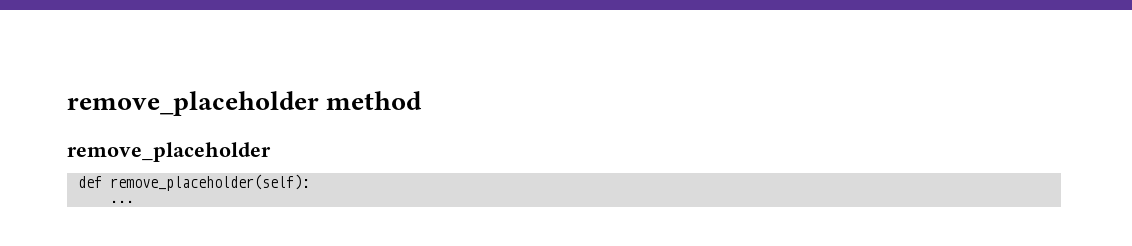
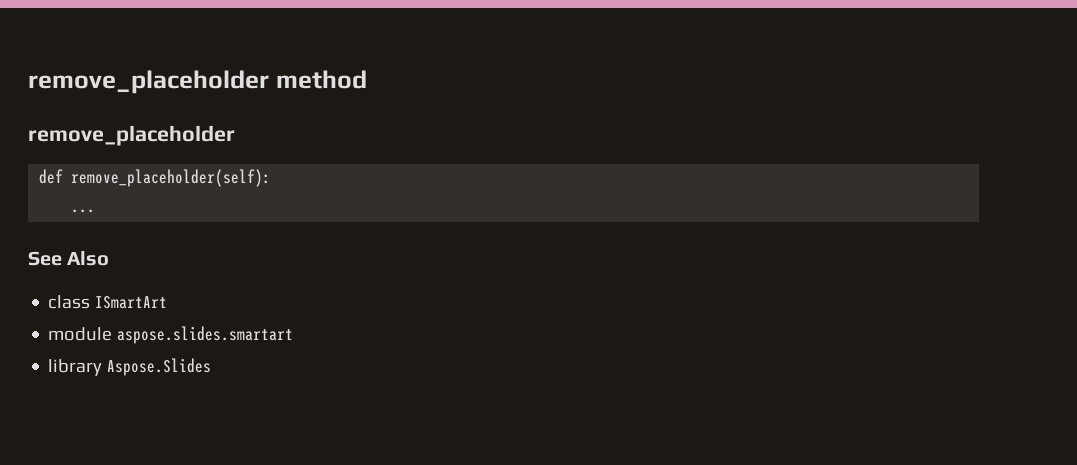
+ See Also
+ class ISmartArt
+ module aspose.slides.smartart
+ library Aspose.Slides

